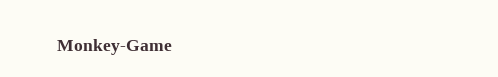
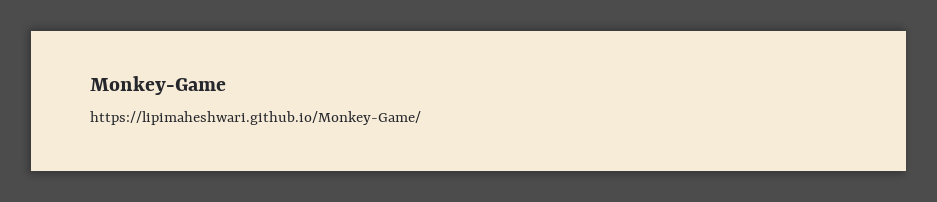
+ https://lipimaheshwari.github.io/Monkey-Game/

